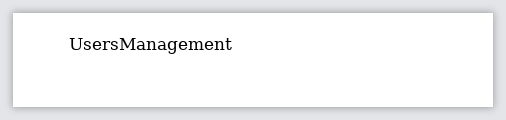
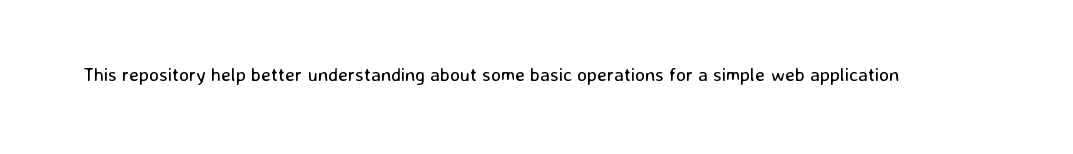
- UsersManagement
+ This repository help better understanding about some basic operations for a simple web application

